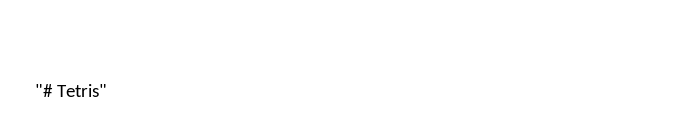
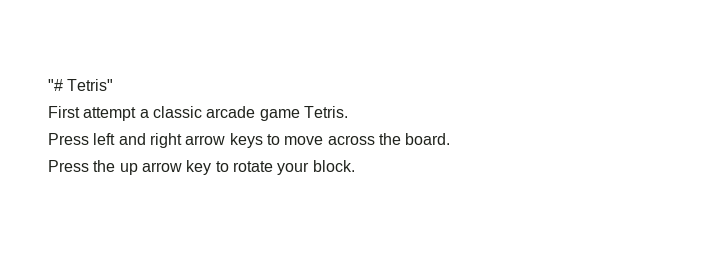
+ First attempt a classic arcade game Tetris.
+ Press left and right arrow keys to move across the board.
+ Press the up arrow key to rotate your block.

